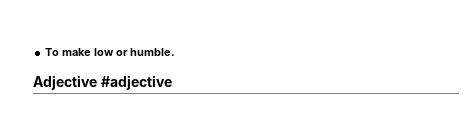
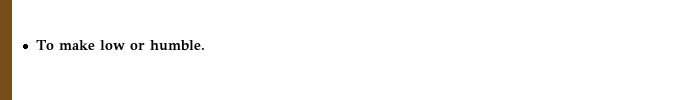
- Adjective #adjective

